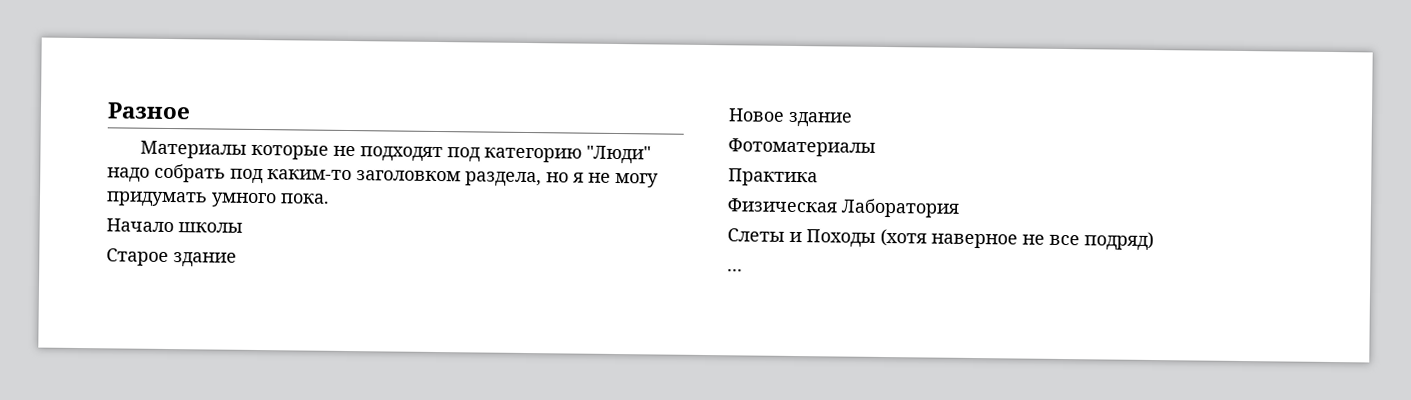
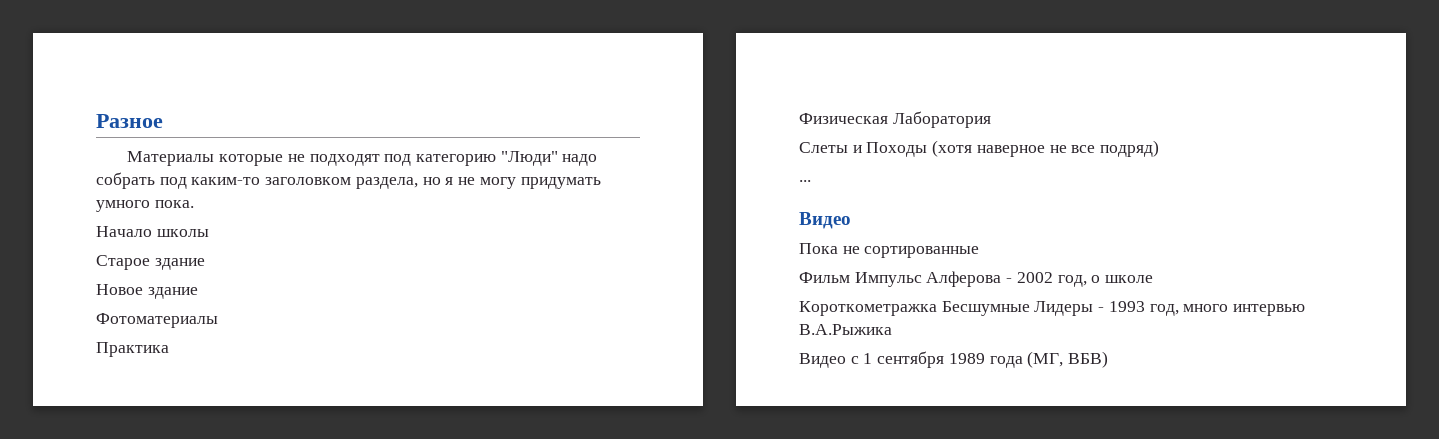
  ...
+ Видео
+ Пока не сортированные
+ Фильм Импульс Алферова - 2002 год, о школе
+ Короткометражка Бесшумные Лидеры - 1993 год, много интервью В.А.Рыжика
+ Видео с 1 сентября 1989 года (МГ, ВБВ)

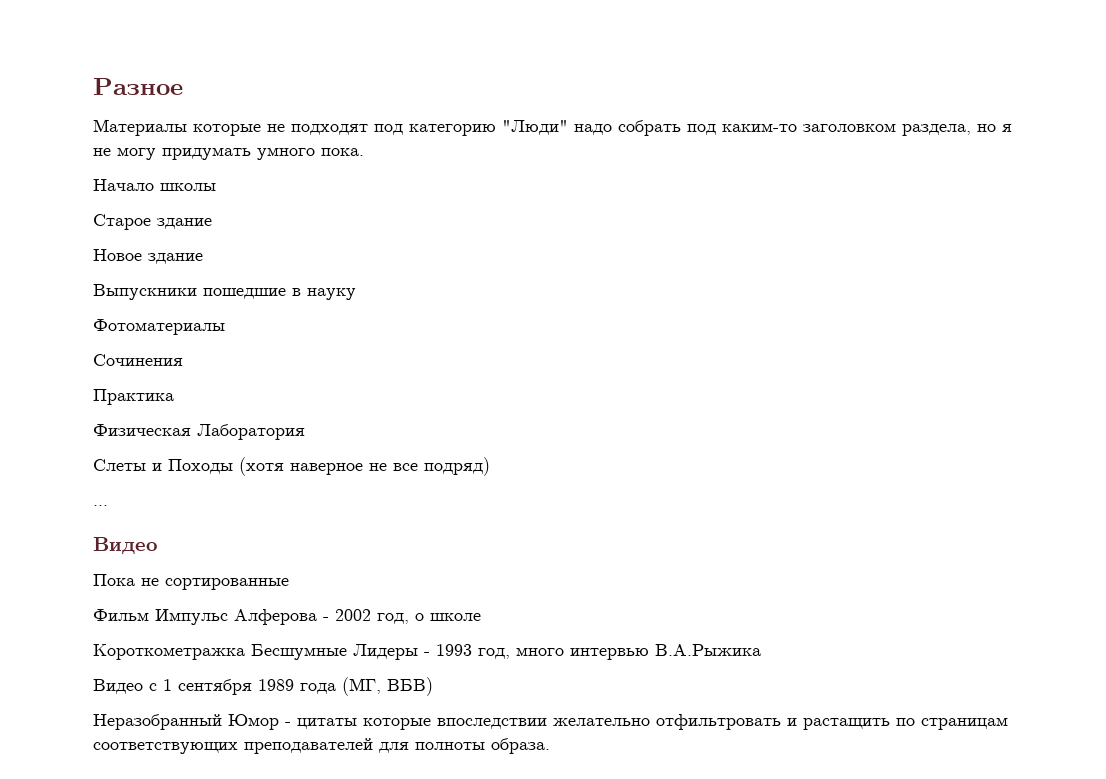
+ Выпускники пошедшие в науку
+ Сочинения
+ Неразобранный Юмор - цитаты которые впоследствии желательно отфильтровать и растащить по страницам соответствующих преподавателей для полноты образа.

